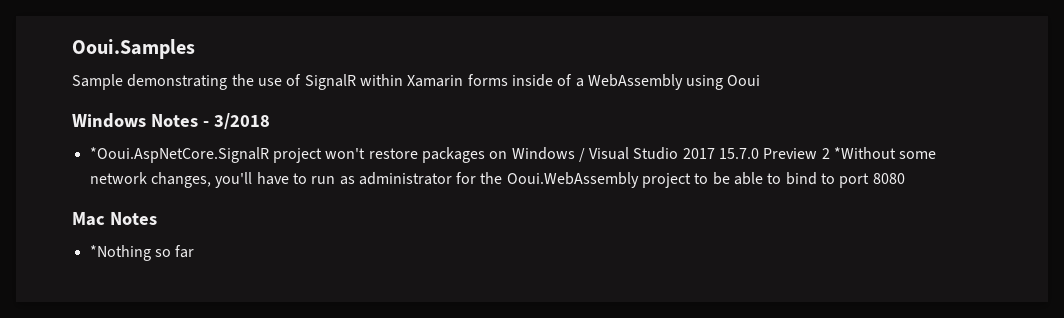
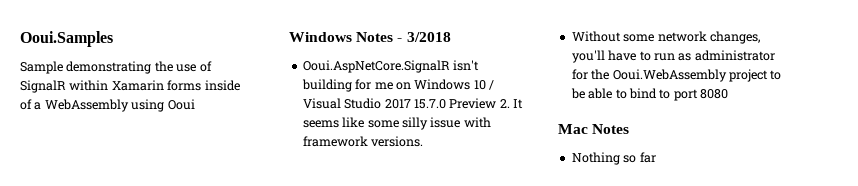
- *Ooui.AspNetCore.SignalR project won't restore packages on Windows / Visual Studio 2017 15.7.0 Preview 2 *Without some network changes, you'll have to run as administrator for the Ooui.WebAssembly project to be able to bind to port 8080
+ Ooui.AspNetCore.SignalR isn't building for me on Windows 10 / Visual Studio 2017 15.7.0 Preview 2. It seems like some silly issue with framework versions.
+ Without some network changes, you'll have to run as administrator for the Ooui.WebAssembly project to be able to bind to port 8080
- *Nothing so far
+ Nothing so far

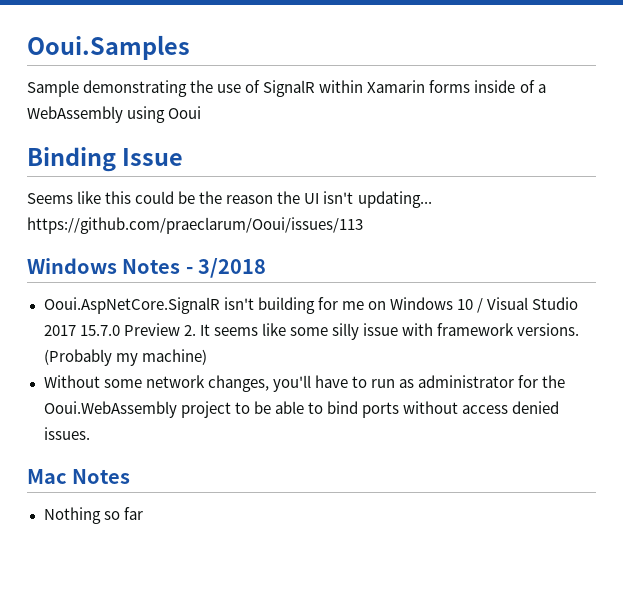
+ Binding Issue
+ Seems like this could be the reason the UI isn't updating... https://github.com/praeclarum/Ooui/issues/113
+ (Probably my machine)
- Without some network changes, you'll have to run as administrator for the Ooui.WebAssembly project to be able to bind to port 8080
+ Without some network changes, you'll have to run as administrator for the Ooui.WebAssembly project to be able to bind ports without access denied issues.

